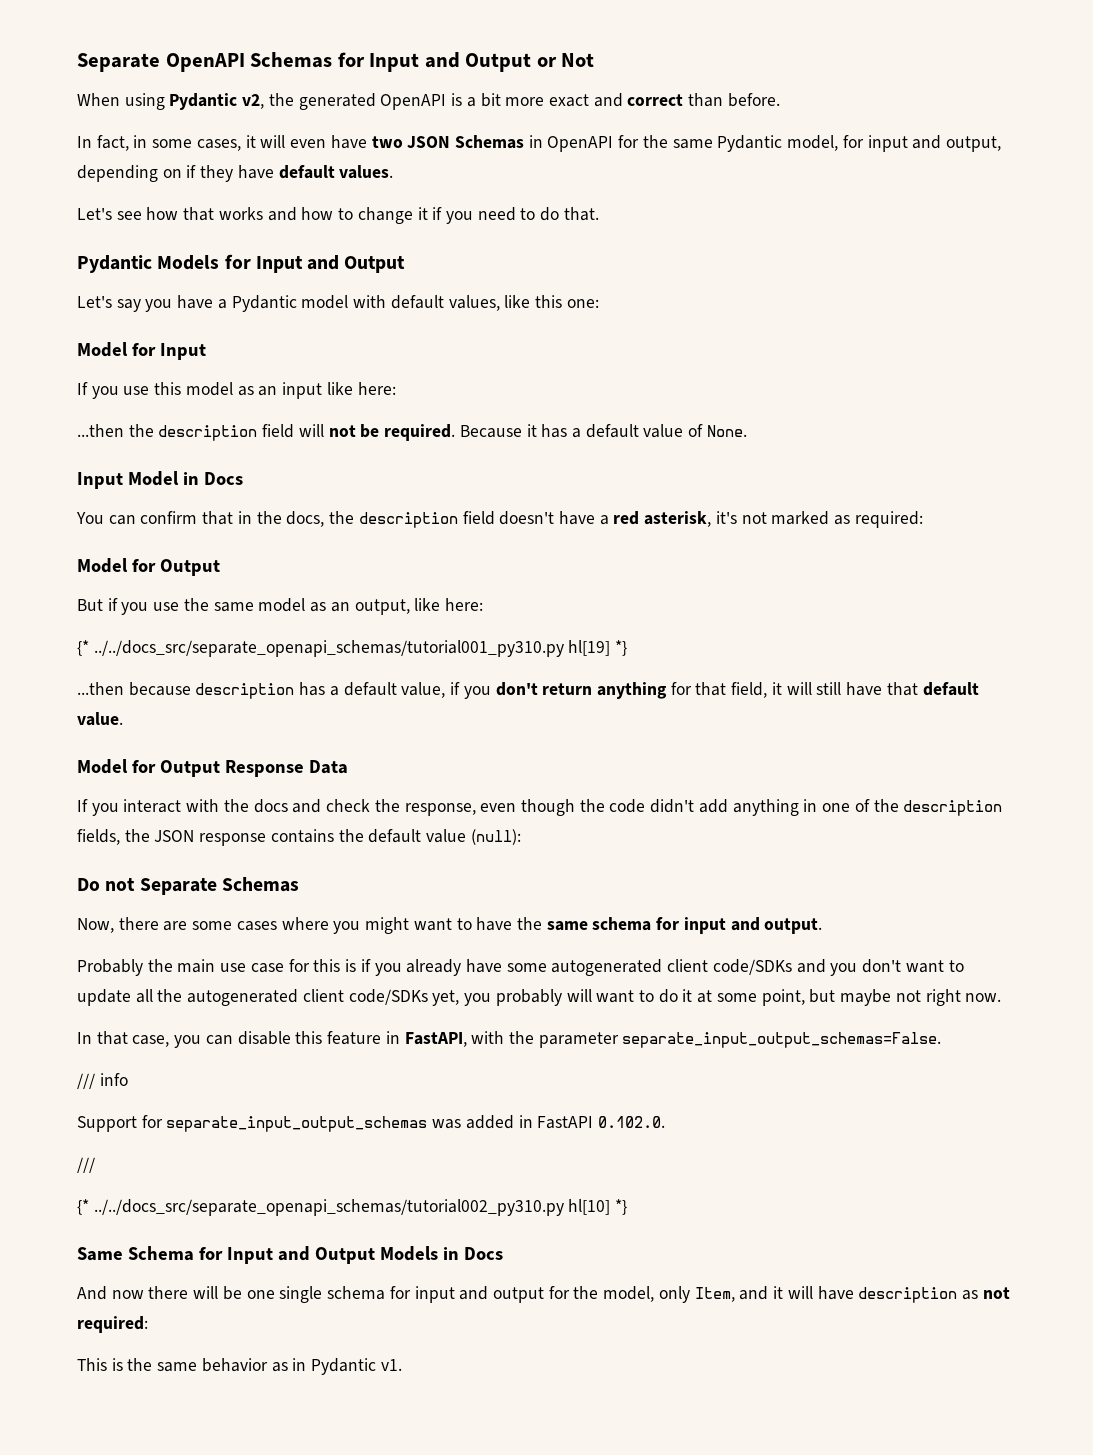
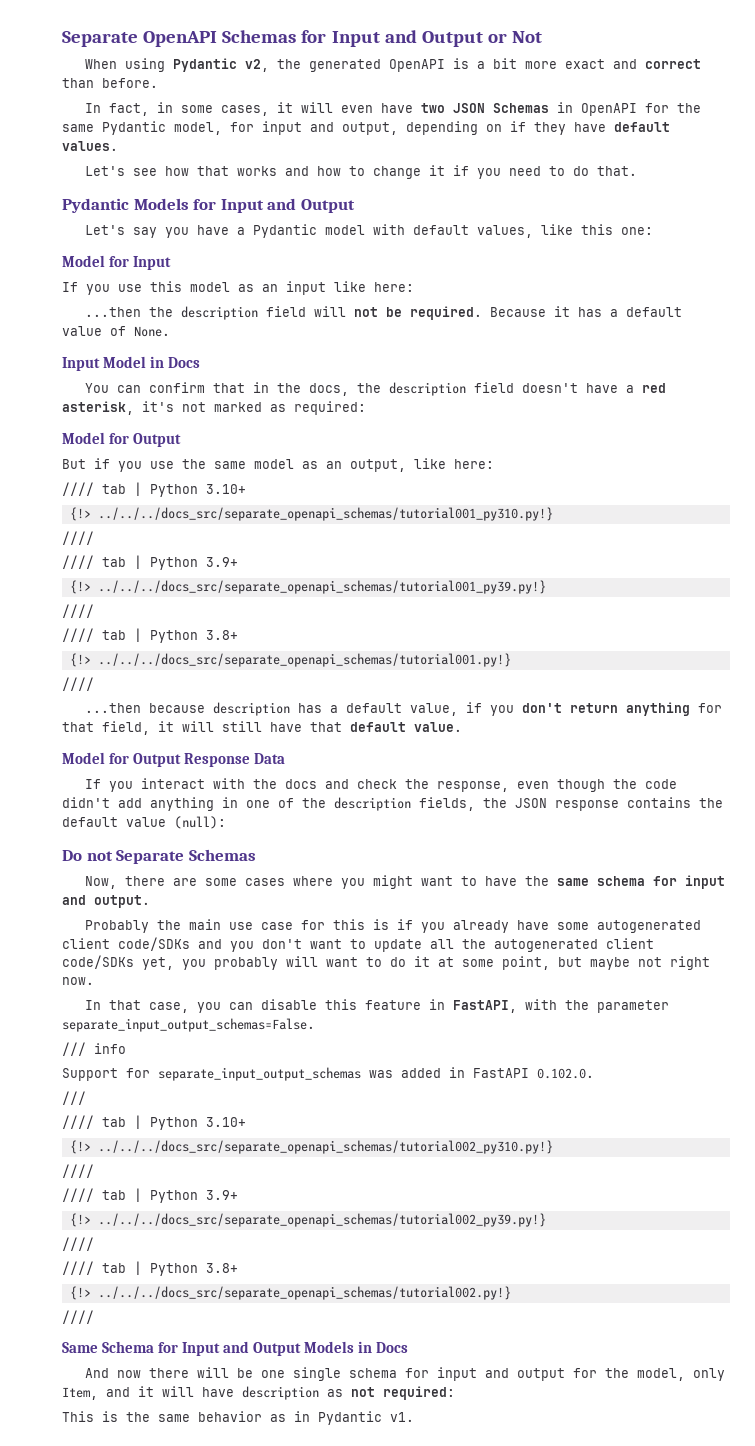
  But if you use the same model as an output, like here:
- {* ../../docs_src/separate_openapi_schemas/tutorial001_py310.py hl[19] *}
+ //// tab | Python 3.10+
+ {!> ../../../docs_src/separate_openapi_schemas/tutorial001_py310.py!}
+ ////
+ //// tab | Python 3.9+
+ {!> ../../../docs_src/separate_openapi_schemas/tutorial001_py39.py!}
+ ////
+ //// tab | Python 3.8+
+ {!> ../../../docs_src/separate_openapi_schemas/tutorial001.py!}
+ ////
  Support for separate_input_output_schemas was added in FastAPI 0.102.0.
  ///
- {* ../../docs_src/separate_openapi_schemas/tutorial002_py310.py hl[10] *}
+ //// tab | Python 3.10+
+ {!> ../../../docs_src/separate_openapi_schemas/tutorial002_py310.py!}
+ ////
+ //// tab | Python 3.9+
+ {!> ../../../docs_src/separate_openapi_schemas/tutorial002_py39.py!}
+ ////
+ //// tab | Python 3.8+
+ {!> ../../../docs_src/separate_openapi_schemas/tutorial002.py!}
+ ////

